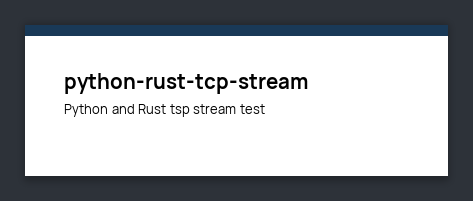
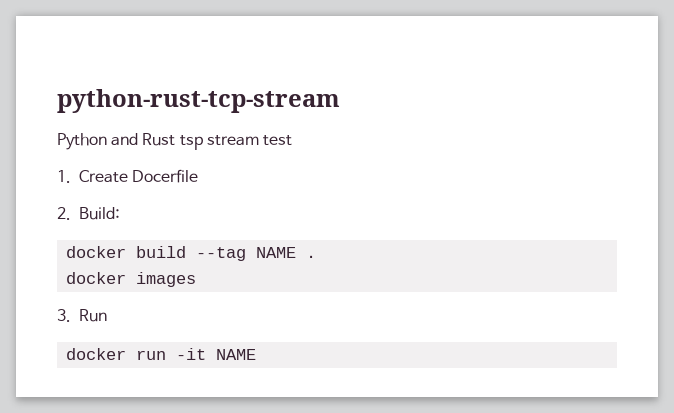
+ 1. Create Docerfile
+ 2. Build:
+ docker build --tag NAME .
+ docker images
+ 3. Run
+ docker run -it NAME

